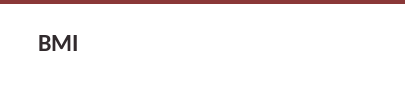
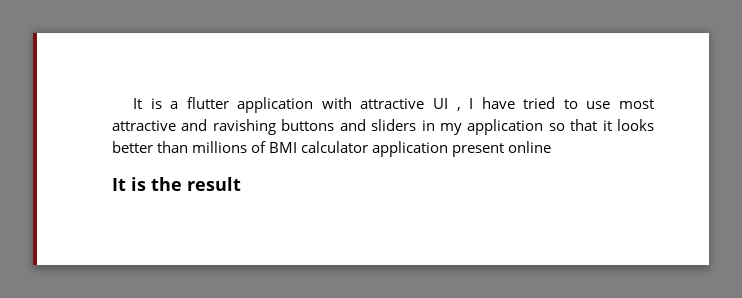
- BMI
+ It is a flutter application with attractive UI , I have tried to use most attractive and ravishing buttons and sliders in my application so that it looks better than millions of BMI calculator application present online
+ It is the result

